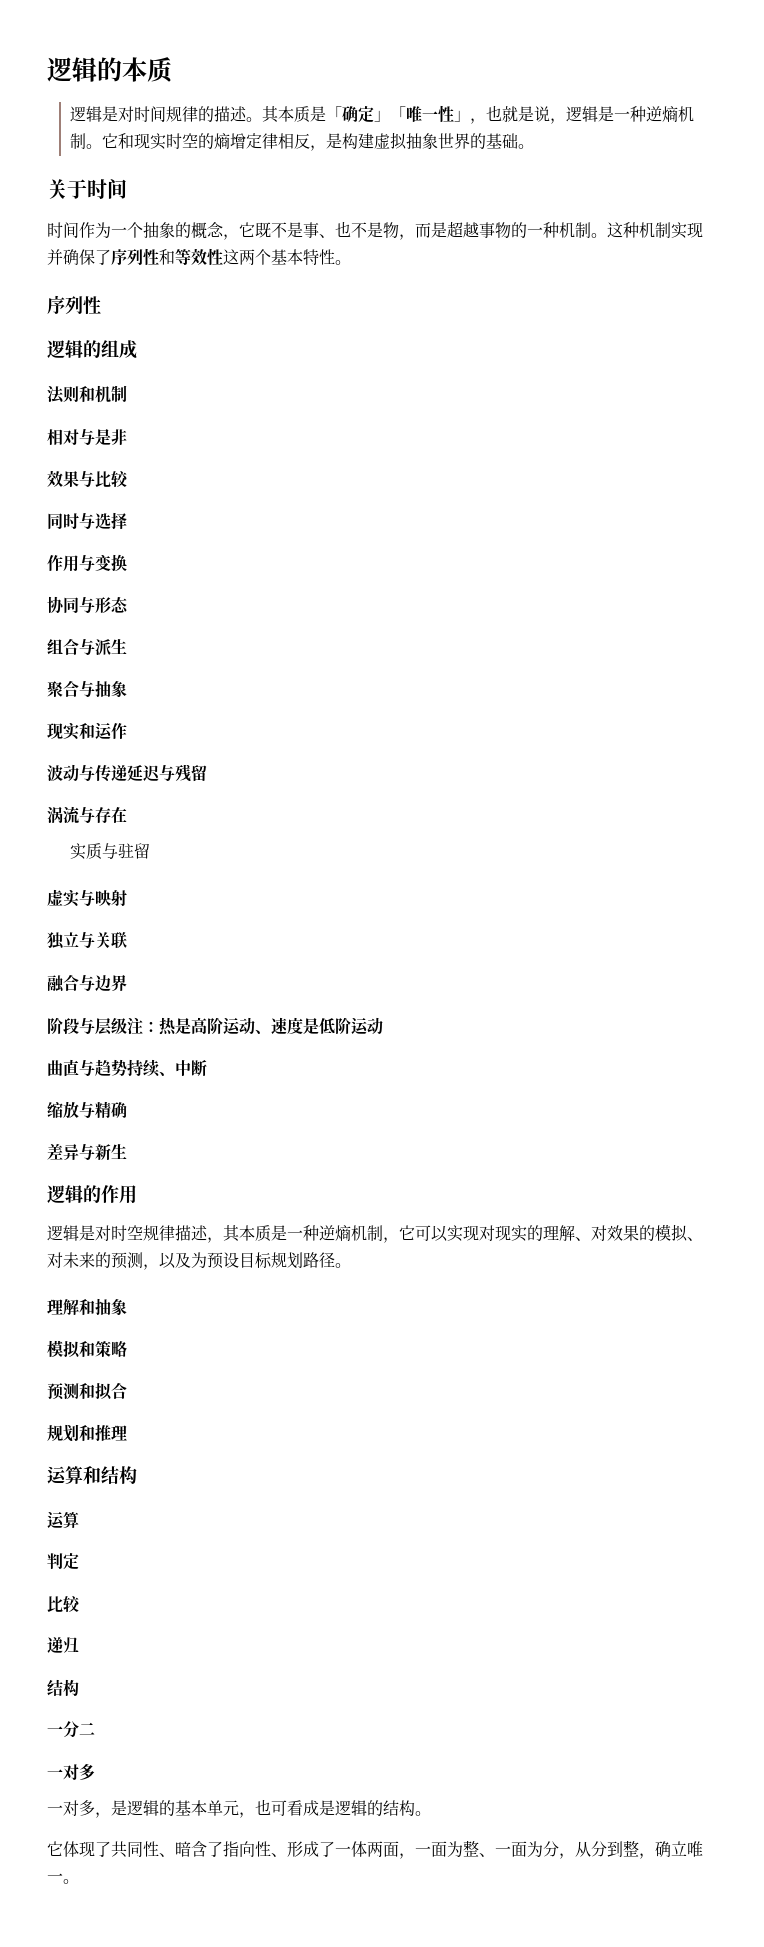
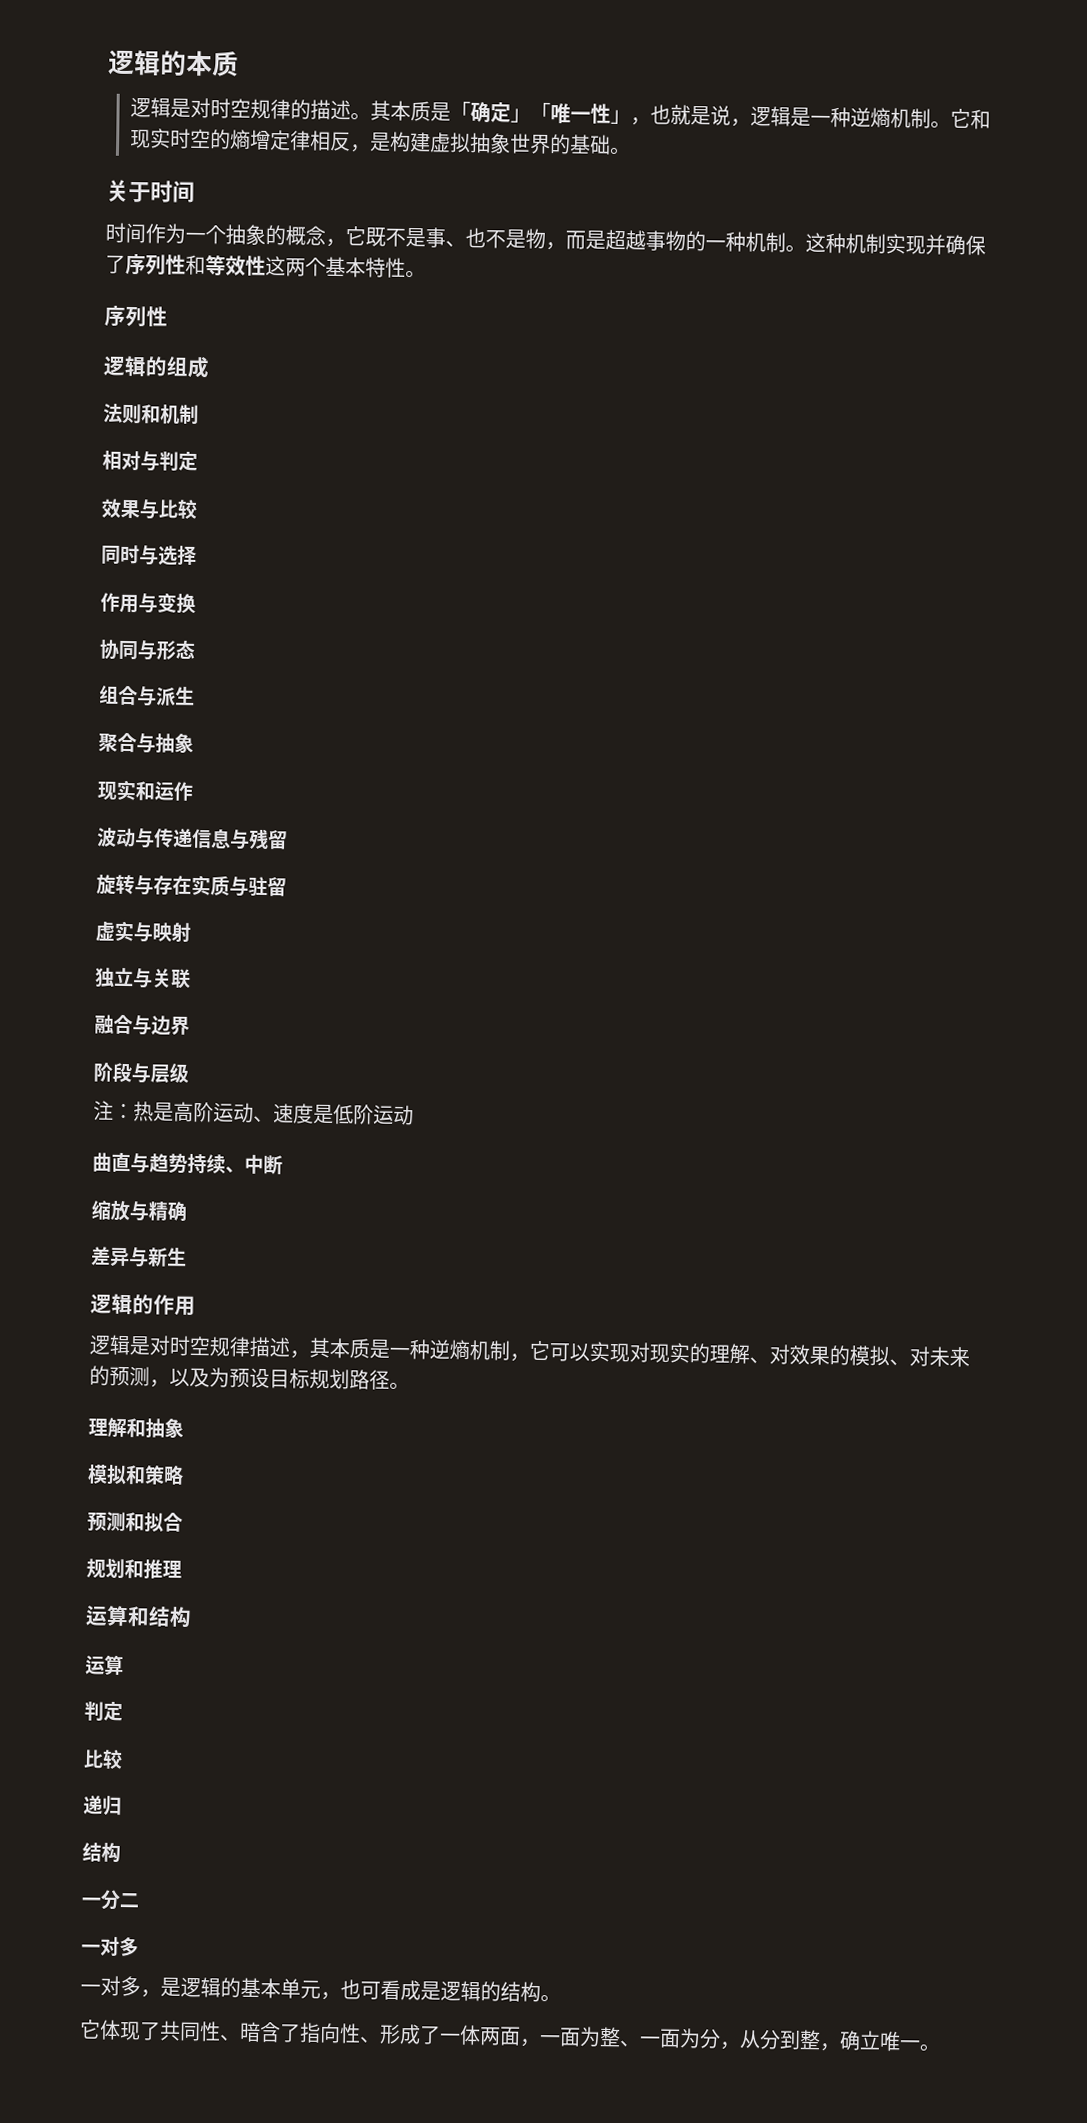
- 逻辑是对时间规律的描述。
+ 逻辑是对时空规律的描述。
- 相对与是非
+ 相对与判定
- 波动与传递延迟与残留
+ 波动与传递信息与残留
- 涡流与存在
- 实质与驻留
+ 旋转与存在实质与驻留
- 阶段与层级注：热是高阶运动、速度是低阶运动
+ 阶段与层级
+ 注：热是高阶运动、速度是低阶运动

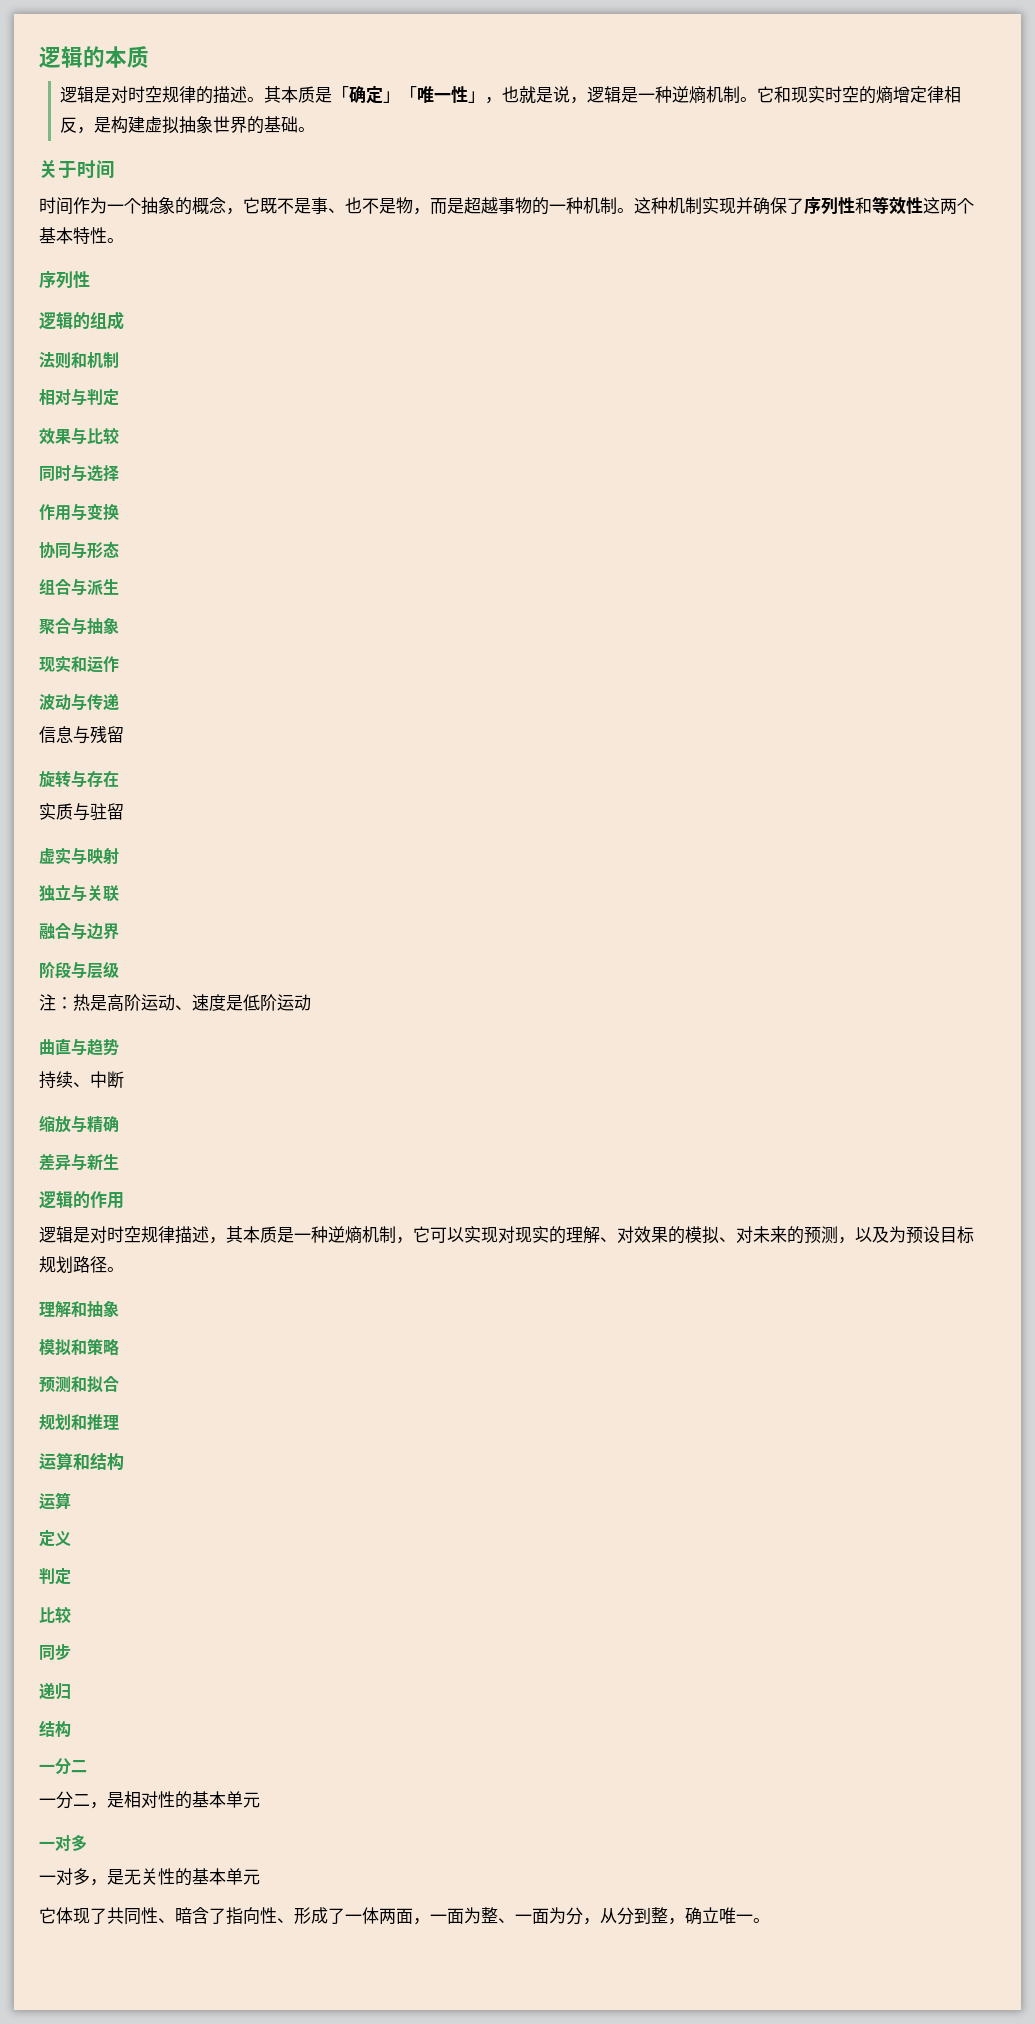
- 波动与传递信息与残留
+ 波动与传递
+ 信息与残留
- 旋转与存在实质与驻留
+ 旋转与存在
+ 实质与驻留
- 曲直与趋势持续、中断
+ 曲直与趋势
+ 持续、中断
+ 定义
+ 同步
+ 一分二，是相对性的基本单元
- 一对多，是逻辑的基本单元，也可看成是逻辑的结构。
+ 一对多，是无关性的基本单元

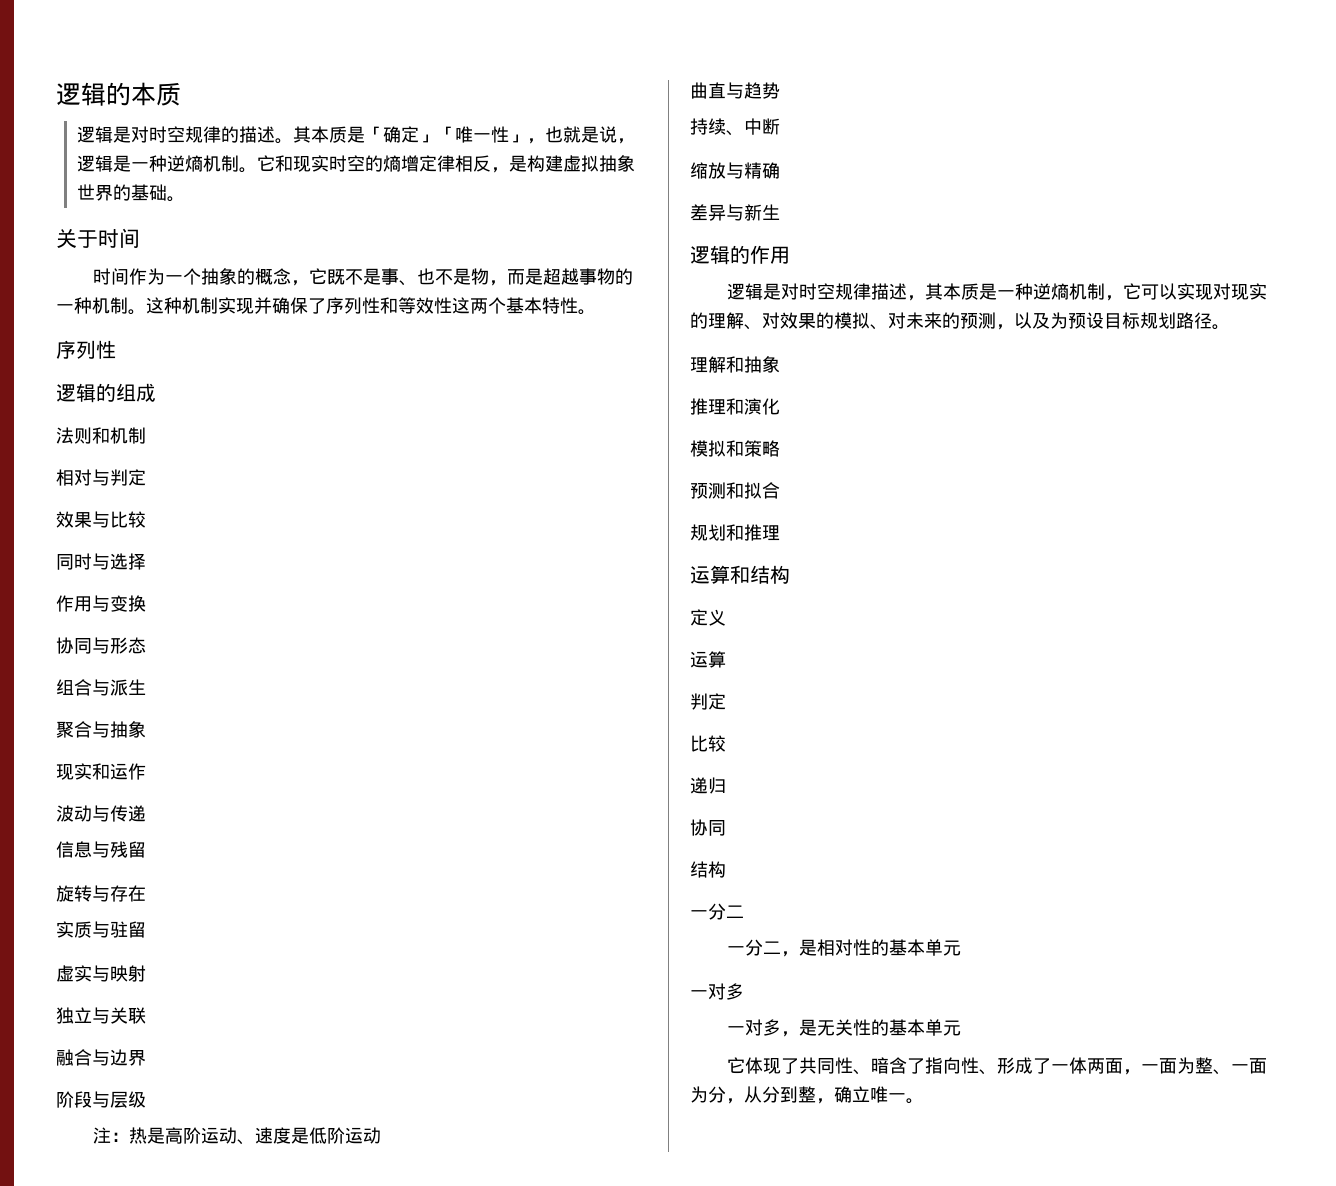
+ 推理和演化
  运算和结构
+ 定义
  运算
- 定义
- 同步
  递归
+ 协同

